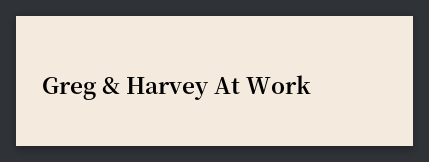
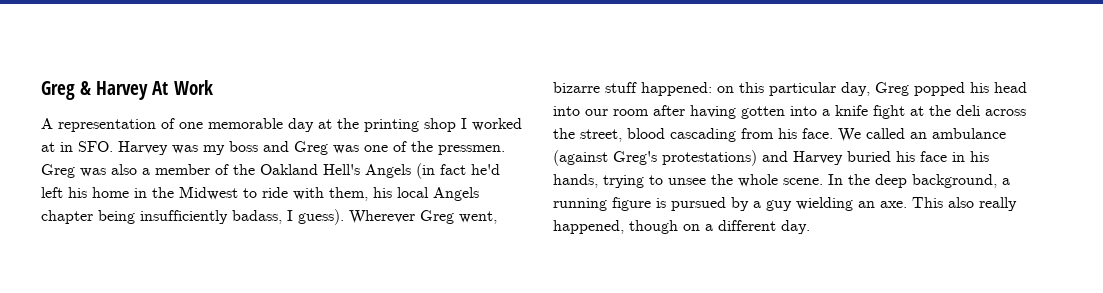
+ A representation of one memorable day at the printing shop I worked at in SFO. Harvey was my boss and Greg was one of the pressmen. Greg was also a member of the Oakland Hell's Angels (in fact he'd left his home in the Midwest to ride with them, his local Angels chapter being insufficiently badass, I guess). Wherever Greg went, bizarre stuff happened: on this particular day, Greg popped his head into our room after having gotten into a knife fight at the deli across the street, blood cascading from his face. We called an ambulance (against Greg's protestations) and Harvey buried his face in his hands, trying to unsee the whole scene. In the deep background, a running figure is pursued by a guy wielding an axe. This also really happened, though on a different day.

